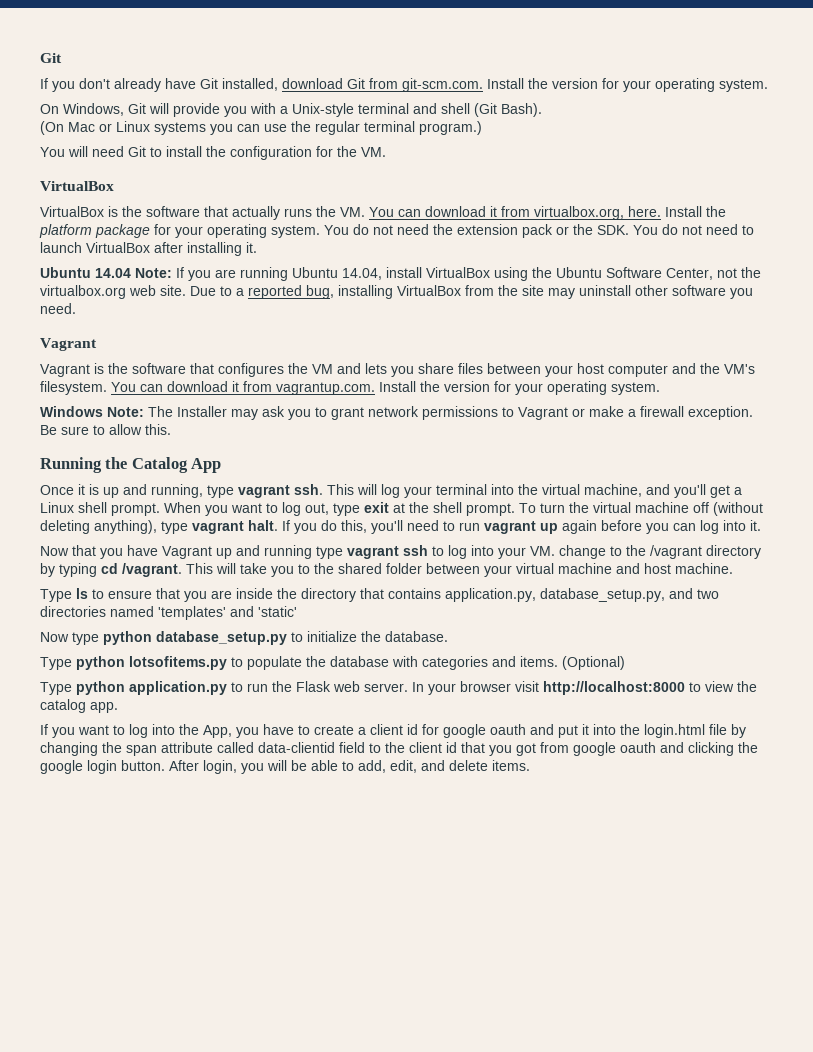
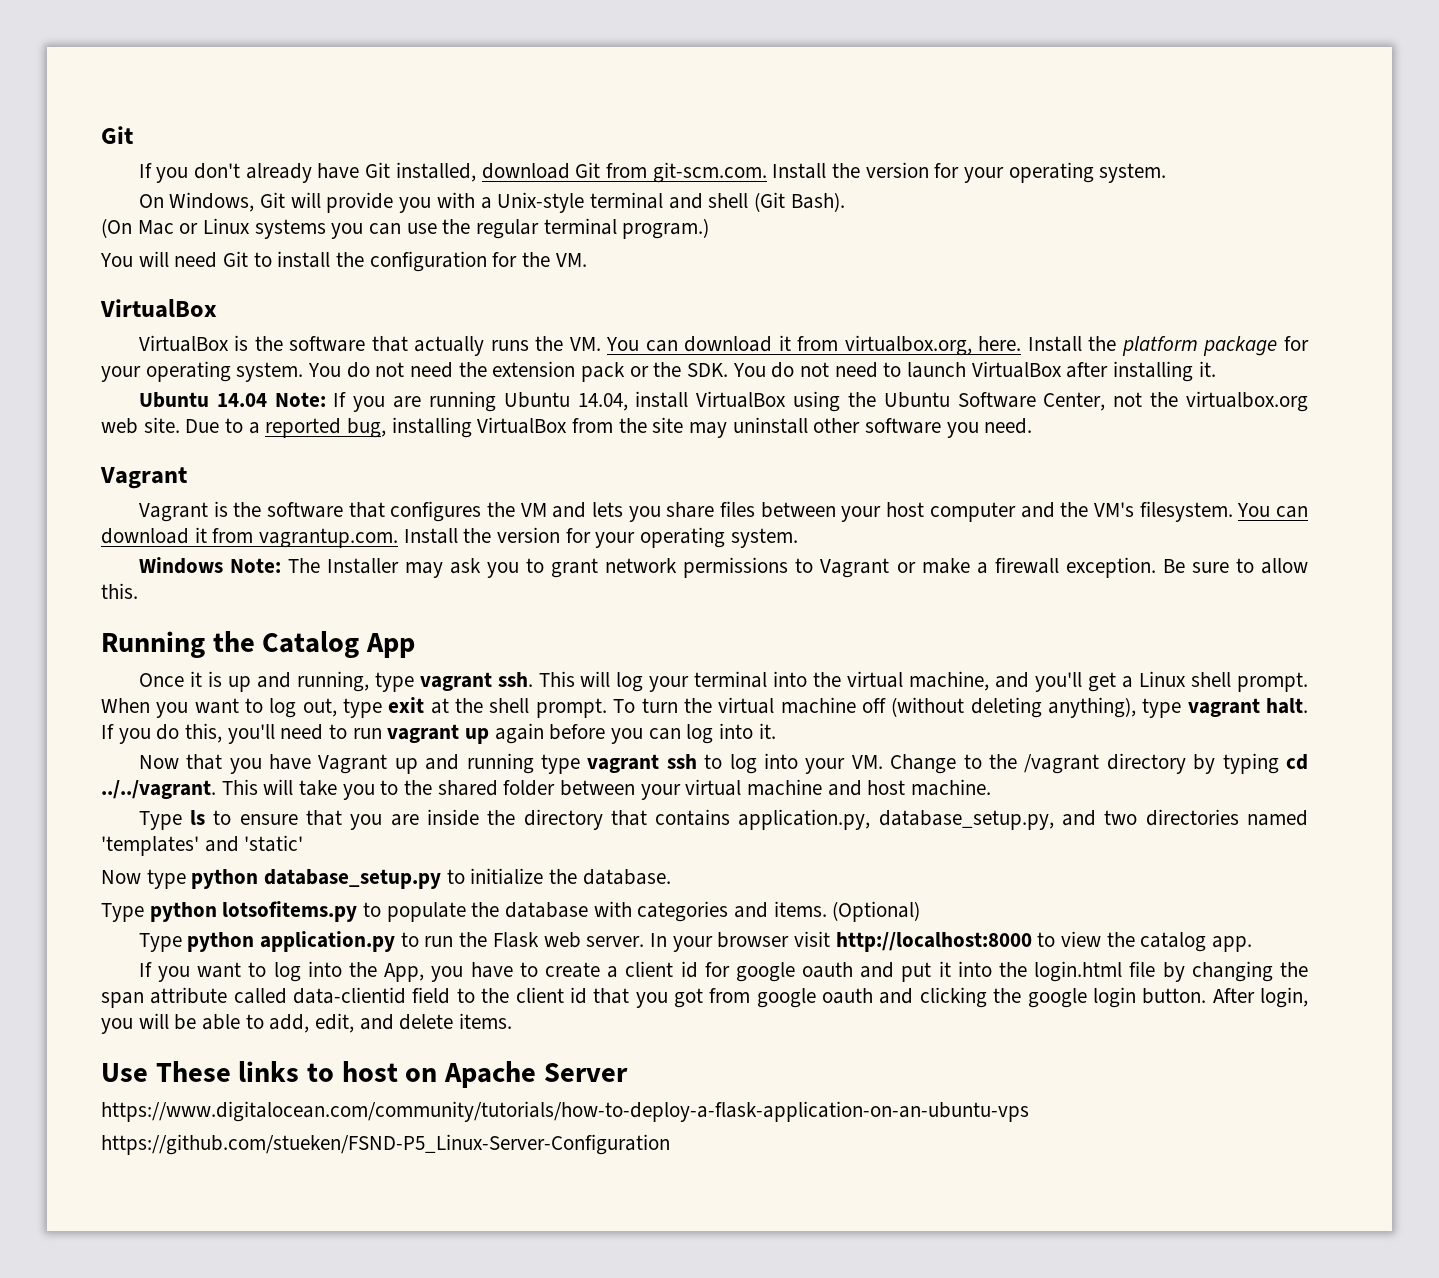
- Now that you have Vagrant up and running type vagrant ssh to log into your VM. change to the /vagrant directory by typing cd /vagrant. This will take you to the shared folder between your virtual machine and host machine.
+ Now that you have Vagrant up and running type vagrant ssh to log into your VM. Change to the /vagrant directory by typing cd ../../vagrant. This will take you to the shared folder between your virtual machine and host machine.
+ Use These links to host on Apache Server
+ https://www.digitalocean.com/community/tutorials/how-to-deploy-a-flask-application-on-an-ubuntu-vps
+ https://github.com/stueken/FSND-P5_Linux-Server-Configuration

